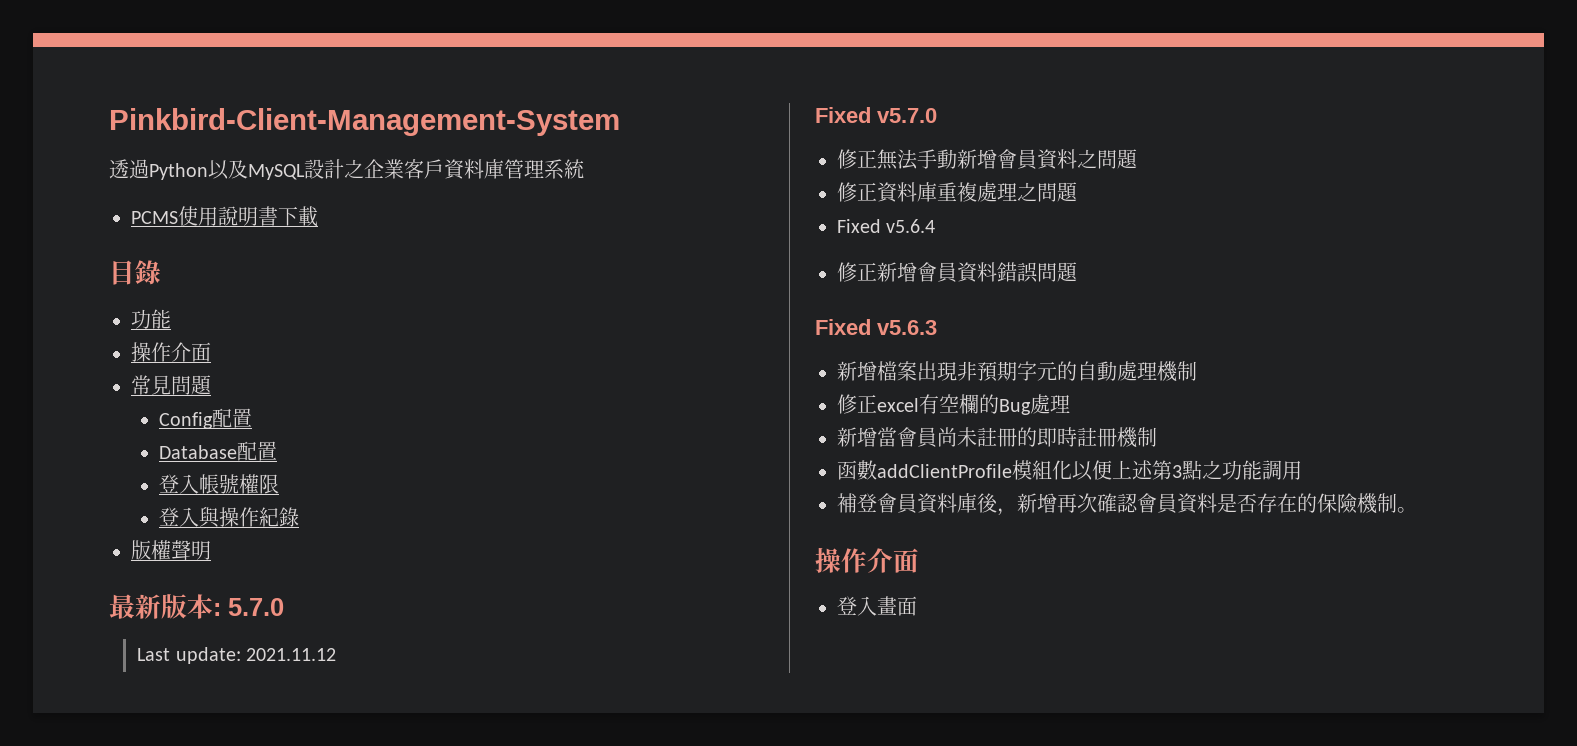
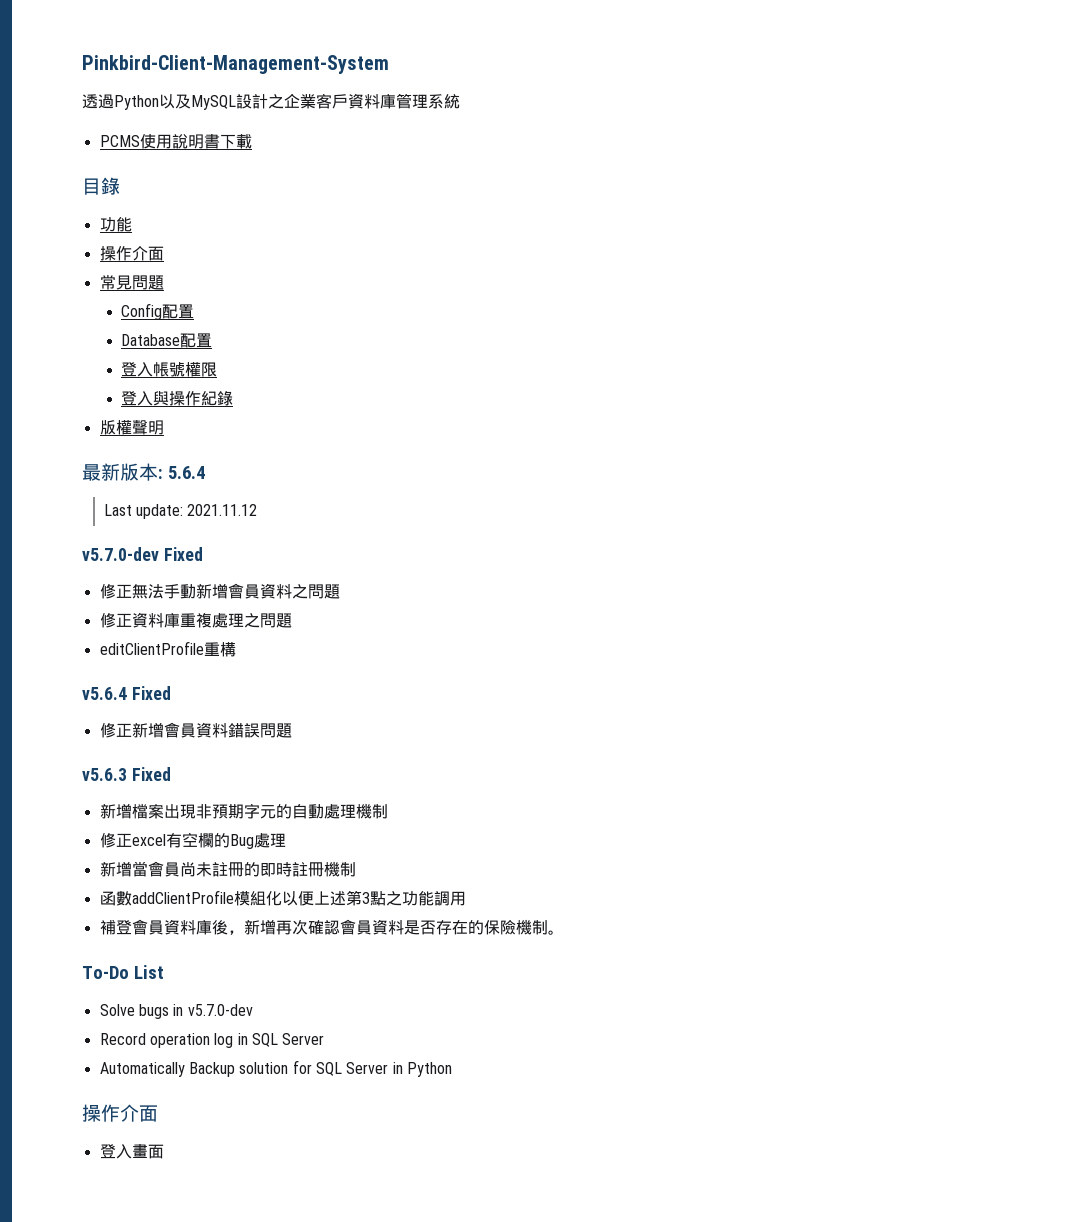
- 最新版本: 5.7.0
+ 最新版本: 5.6.4
- Fixed v5.7.0
+ v5.7.0-dev Fixed
- Fixed v5.6.4
+ editClientProfile重構
+ v5.6.4 Fixed
- Fixed v5.6.3
+ v5.6.3 Fixed
+ To-Do List
+ Solve bugs in v5.7.0-dev
+ Record operation log in SQL Server
+ Automatically Backup solution for SQL Server in Python

